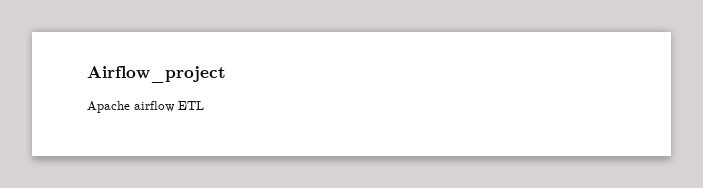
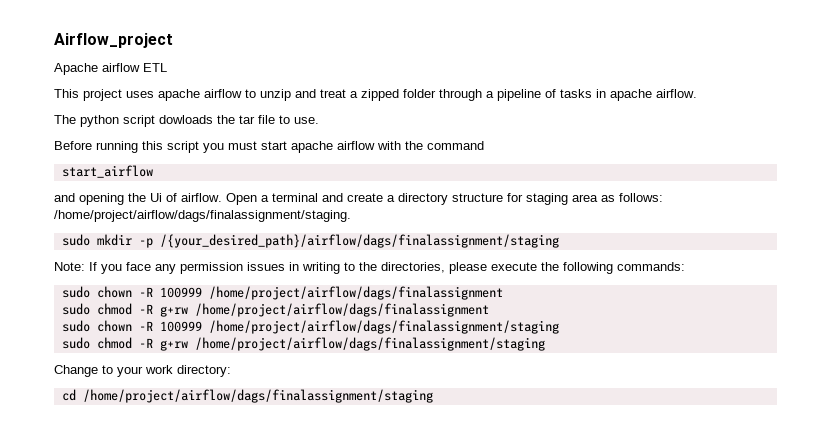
+ This project uses apache airflow to unzip and treat a zipped folder through a pipeline of tasks in apache airflow.
+ The python script dowloads the tar file to use.
+ Before running this script you must start apache airflow with the command
+ start_airflow
+ and opening the Ui of airflow. Open a terminal and create a directory structure for staging area as follows: /home/project/airflow/dags/finalassignment/staging.
+ sudo mkdir -p /{your_desired_path}/airflow/dags/finalassignment/staging
+ Note: If you face any permission issues in writing to the directories, please execute the following commands:
+ sudo chown -R 100999 /home/project/airflow/dags/finalassignment
+ sudo chmod -R g+rw /home/project/airflow/dags/finalassignment
+ sudo chown -R 100999 /home/project/airflow/dags/finalassignment/staging
+ sudo chmod -R g+rw /home/project/airflow/dags/finalassignment/staging
+ Change to your work directory:
+ cd /home/project/airflow/dags/finalassignment/staging

